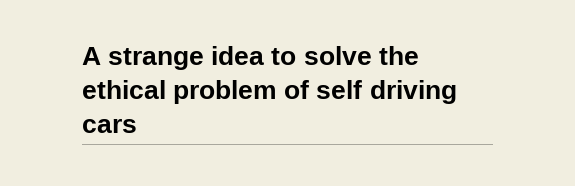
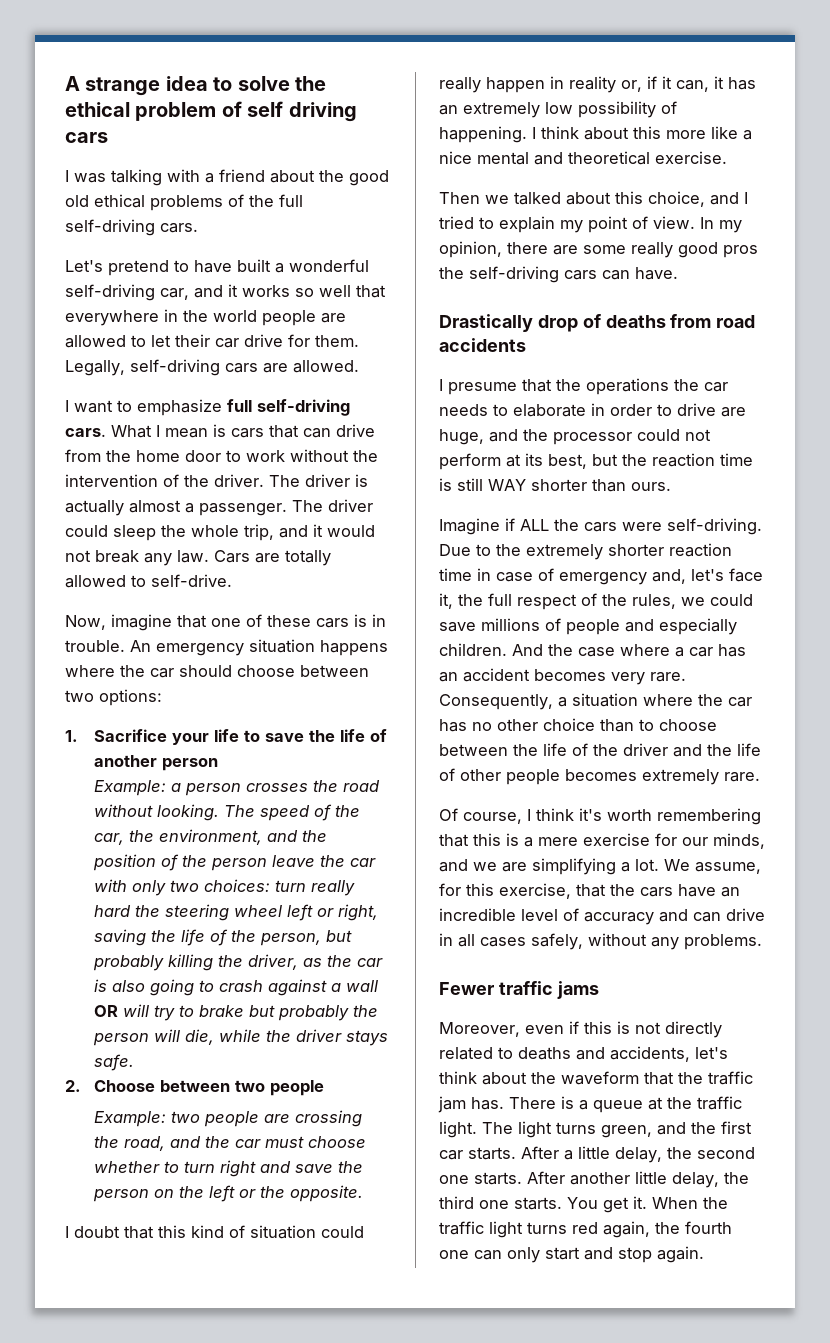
+ I was talking with a friend about the good old ethical problems of the full self-driving cars.
+ Let's pretend to have built a wonderful self-driving car, and it works so well that everywhere in the world people are allowed to let their car drive for them. Legally, self-driving cars are allowed.
+ I want to emphasize full self-driving cars. What I mean is cars that can drive from the home door to work without the intervention of the driver. The driver is actually almost a passenger. The driver could sleep the whole trip, and it would not break any law. Cars are totally allowed to self-drive.
+ Now, imagine that one of these cars is in trouble. An emergency situation happens where the car should choose between two options:
+ 1. Sacrifice your life to save the life of another person
+ Example: a person crosses the road without looking. The speed of the car, the environment, and the position of the person leave the car with only two choices: turn really hard the steering wheel left or right, saving the life of the person, but probably killing the driver, as the car is also going to crash against a wall OR will try to brake but probably the person will die, while the driver stays safe.
+ 2. Choose between two people
+ Example: two people are crossing the road, and the car must choose whether to turn right and save the person on the left or the opposite.
+ I doubt that this kind of situation could really happen in reality or, if it can, it has an extremely low possibility of happening. I think about this more like a nice mental and theoretical exercise.
+ Then we talked about this choice, and I tried to explain my point of view. In my opinion, there are some really good pros the self-driving cars can have.
+ Drastically drop of deaths from road accidents
+ I presume that the operations the car needs to elaborate in order to drive are huge, and the processor could not perform at its best, but the reaction time is still WAY shorter than ours.
+ Imagine if ALL the cars were self-driving. Due to the extremely shorter reaction time in case of emergency and, let's face it, the full respect of the rules, we could save millions of people and especially children. And the case where a car has an accident becomes very rare. Consequently, a situation where the car has no other choice than to choose between the life of the driver and the life of other people becomes extremely rare.
+ Of course, I think it's worth remembering that this is a mere exercise for our minds, and we are simplifying a lot. We assume, for this exercise, that the cars have an incredible level of accuracy and can drive in all cases safely, without any problems.
+ Fewer traffic jams
+ Moreover, even if this is not directly related to deaths and accidents, let's think about the waveform that the traffic jam has. There is a queue at the traffic light. The light turns green, and the first car starts. After a little delay, the second one starts. After another little delay, the third one starts. You get it. When the traffic light turns red again, the fourth one can only start and stop again.

